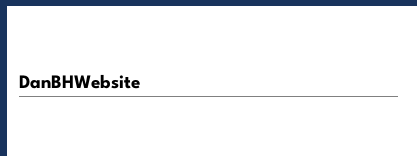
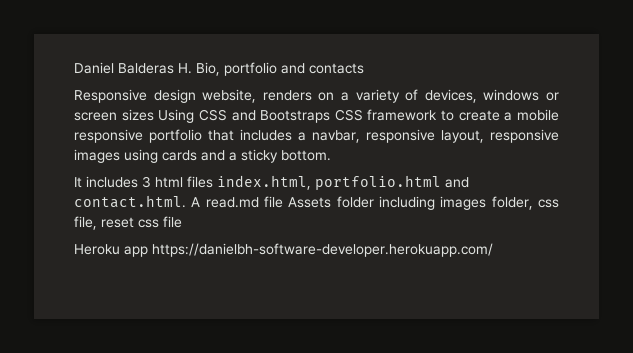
- DanBHWebsite
+ Daniel Balderas H. Bio, portfolio and contacts
+ Responsive design website, renders on a variety of devices, windows or screen sizes Using CSS and Bootstraps CSS framework to create a mobile responsive portfolio that includes a navbar, responsive layout, responsive images using cards and a sticky bottom.
+ It includes 3 html files index.html, portfolio.html and contact.html. A read.md file Assets folder including images folder, css file, reset css file
+ Heroku app https://danielbh-software-developer.herokuapp.com/

